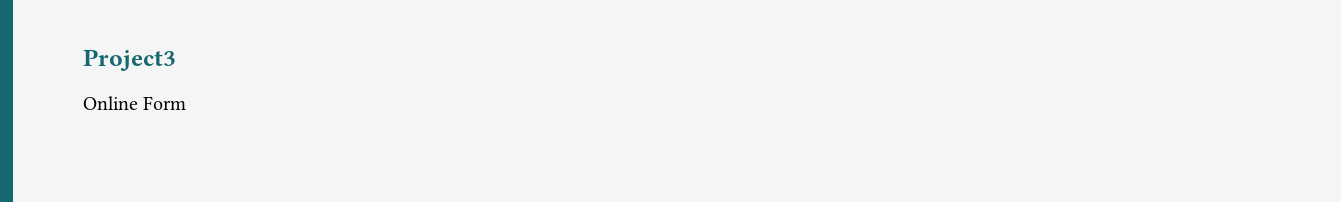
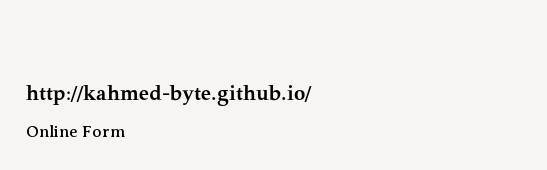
- Project3
+ http://kahmed-byte.github.io/

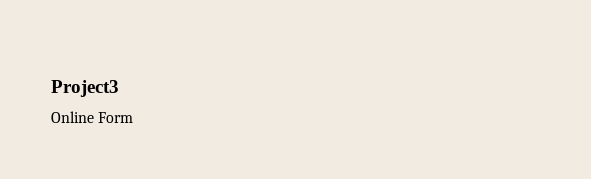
- http://kahmed-byte.github.io/
+ Project3

